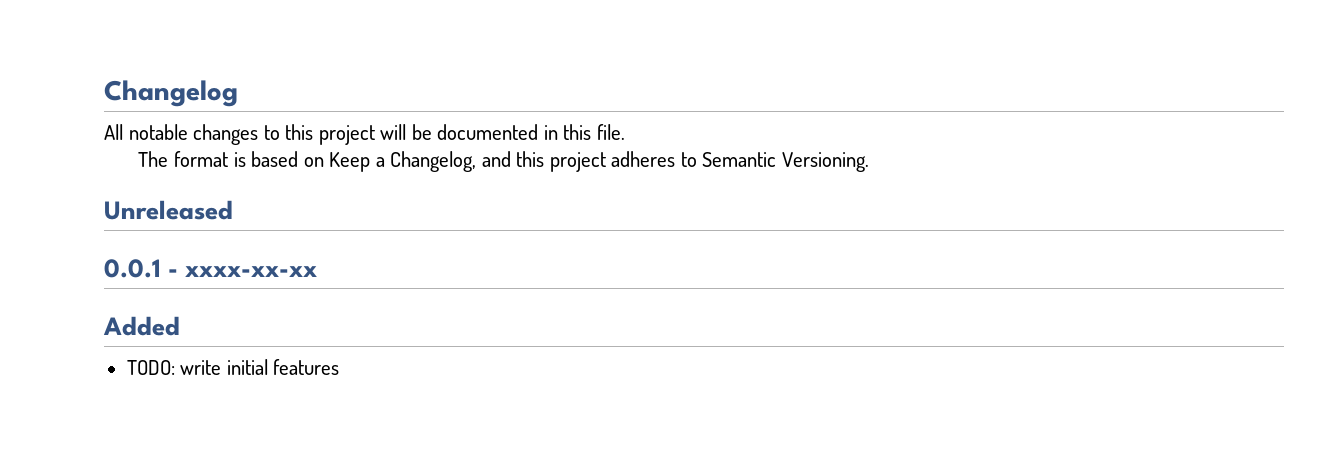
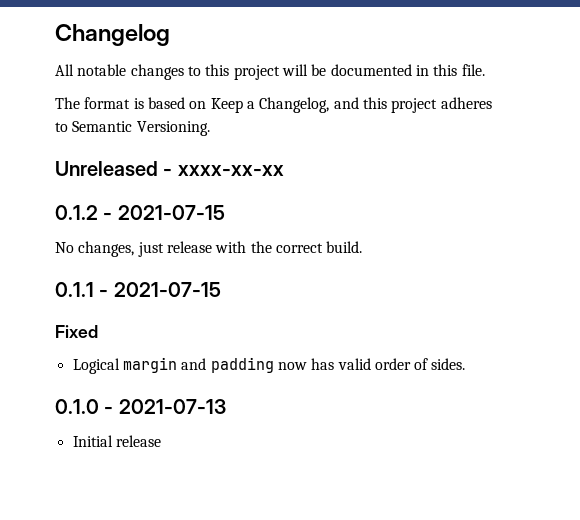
- Unreleased
- 0.0.1 - xxxx-xx-xx
+ Unreleased - xxxx-xx-xx
- Added
- TODO: write initial features
+ 0.1.2 - 2021-07-15
+ No changes, just release with the correct build.
+ 0.1.1 - 2021-07-15
+ Fixed
+ Logical margin and padding now has valid order of sides.
+ 0.1.0 - 2021-07-13
+ Initial release

